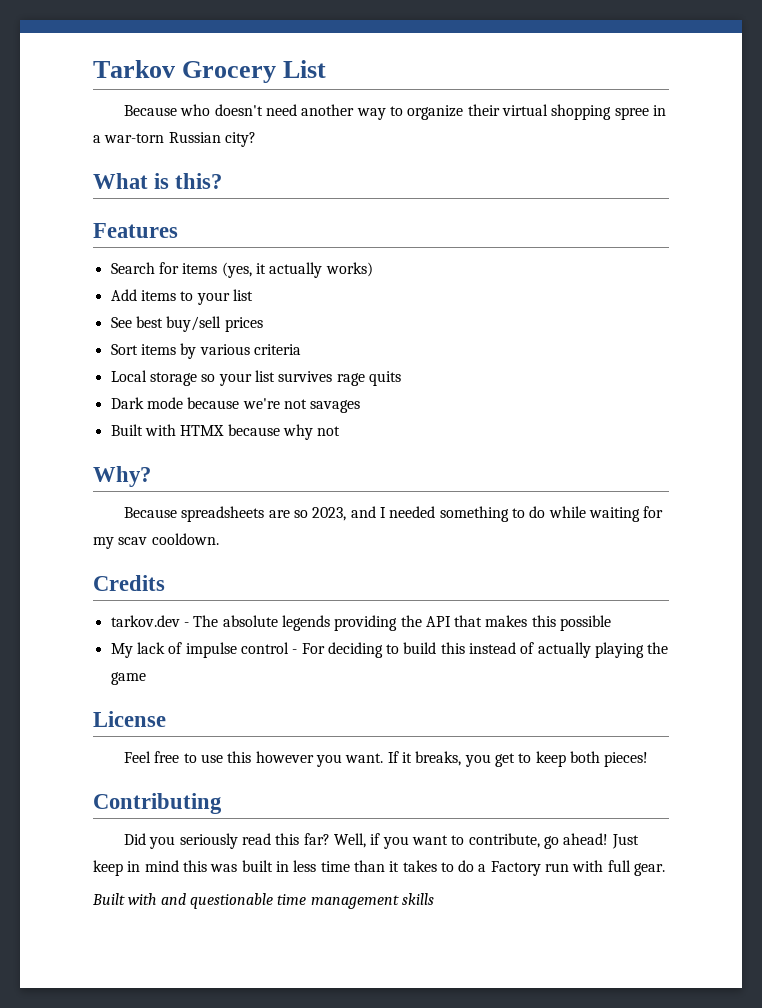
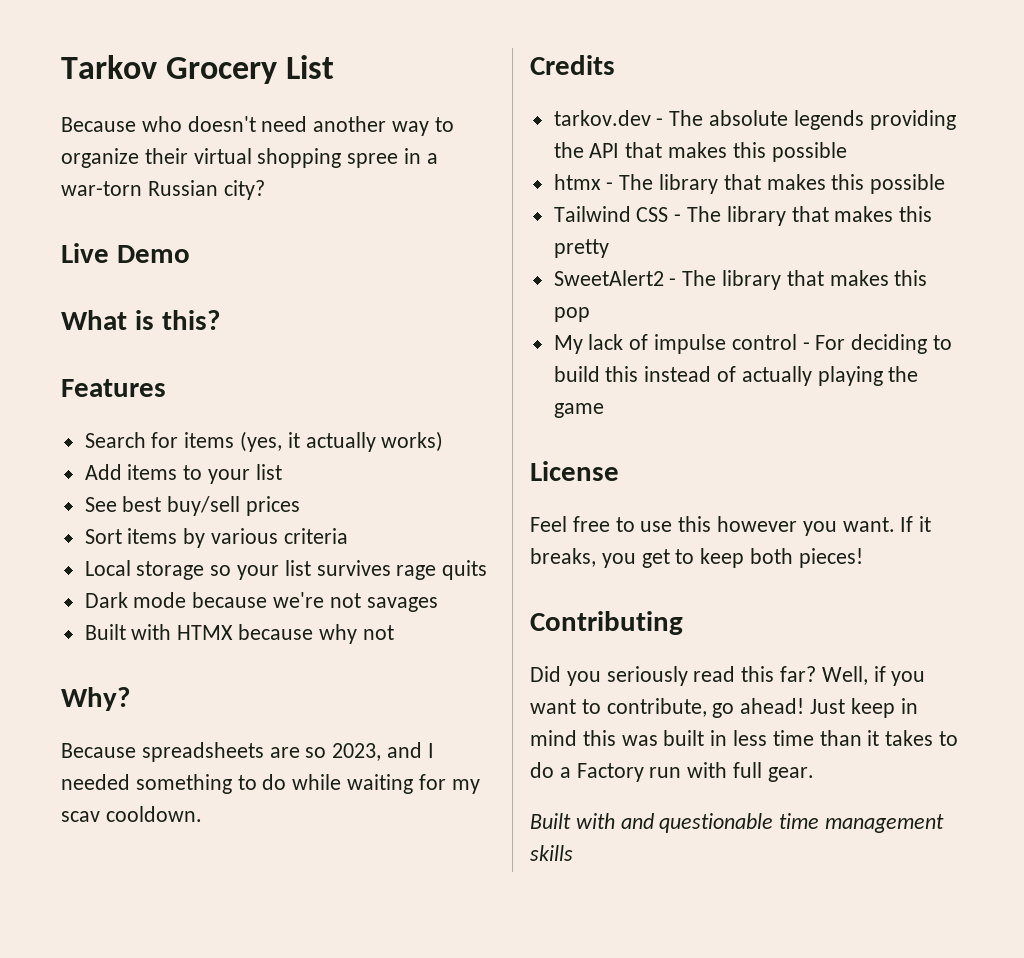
+ Live Demo
+ htmx - The library that makes this possible
+ Tailwind CSS - The library that makes this pretty
+ SweetAlert2 - The library that makes this pop

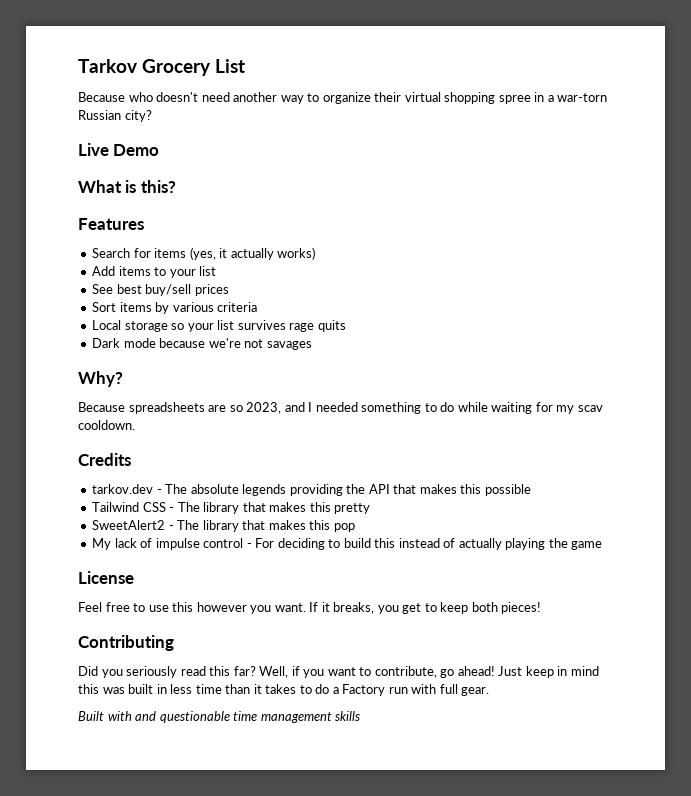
- Built with HTMX because why not
- htmx - The library that makes this possible

